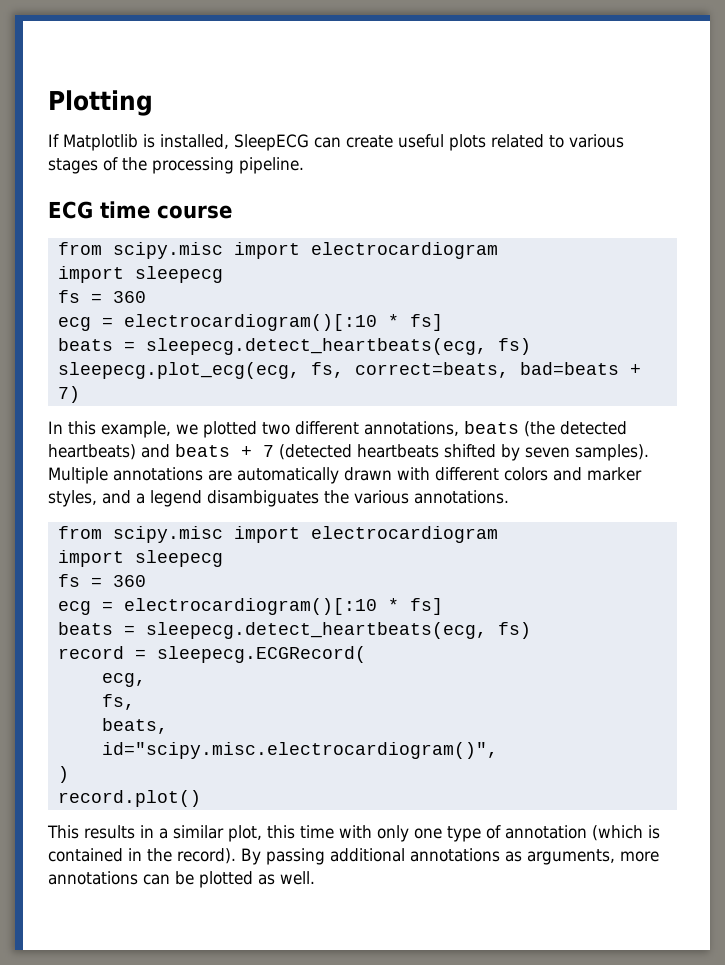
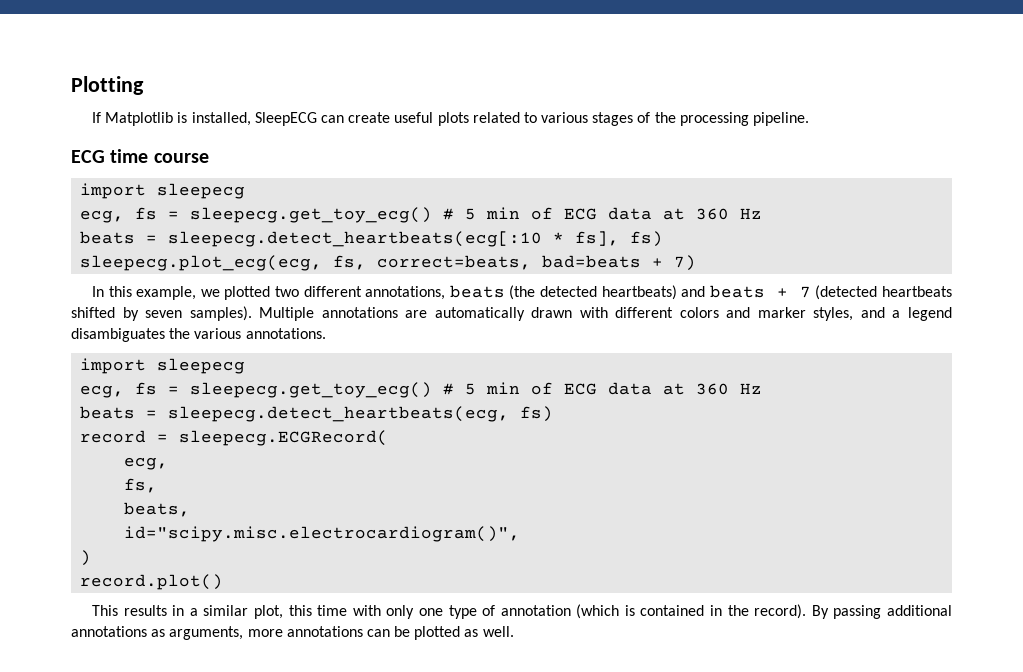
  ECG time course
- from scipy.misc import electrocardiogram
  import sleepecg
- fs = 360
- ecg = electrocardiogram()[:10 * fs]
- beats = sleepecg.detect_heartbeats(ecg, fs)
+ ecg, fs = sleepecg.get_toy_ecg() # 5 min of ECG data at 360 Hz
+ beats = sleepecg.detect_heartbeats(ecg[:10 * fs], fs)
  Multiple annotations are automatically drawn with different colors and marker styles, and a legend disambiguates the various annotations.
- from scipy.misc import electrocardiogram
  import sleepecg
- fs = 360
- ecg = electrocardiogram()[:10 * fs]
+ ecg, fs = sleepecg.get_toy_ecg() # 5 min of ECG data at 360 Hz

